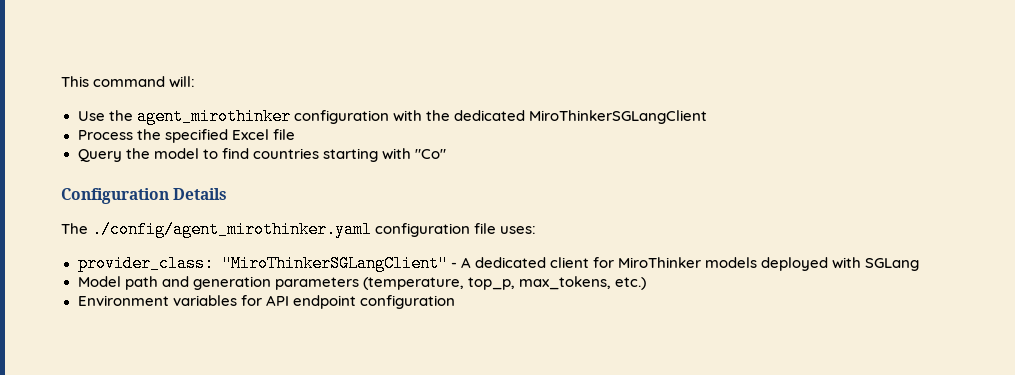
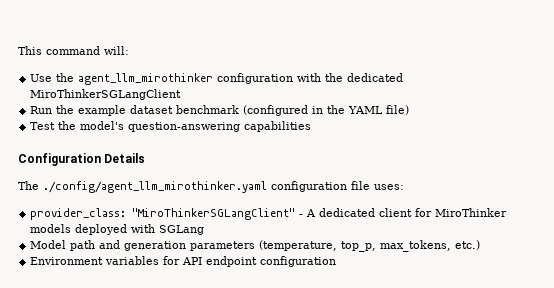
- Use the agent_mirothinker configuration with the dedicated MiroThinkerSGLangClient
+ Use the agent_llm_mirothinker configuration with the dedicated MiroThinkerSGLangClient
- Process the specified Excel file
- Query the model to find countries starting with "Co"
+ Run the example dataset benchmark (configured in the YAML file)
+ Test the model's question-answering capabilities
- The ./config/agent_mirothinker.yaml configuration file uses:
+ The ./config/agent_llm_mirothinker.yaml configuration file uses:

